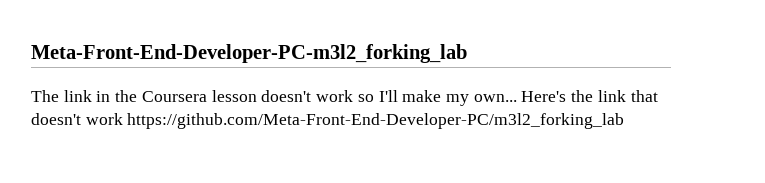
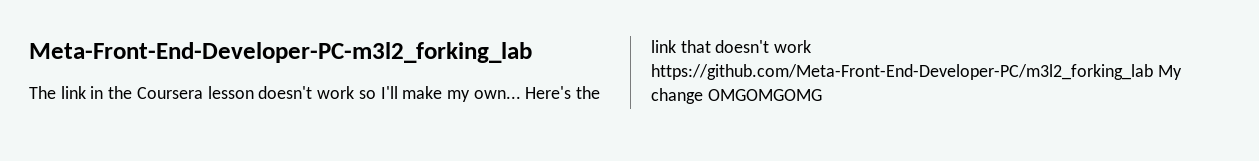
- Here's the link that doesn't work https://github.com/Meta-Front-End-Developer-PC/m3l2_forking_lab
+ Here's the link that doesn't work https://github.com/Meta-Front-End-Developer-PC/m3l2_forking_lab My change OMGOMGOMG

